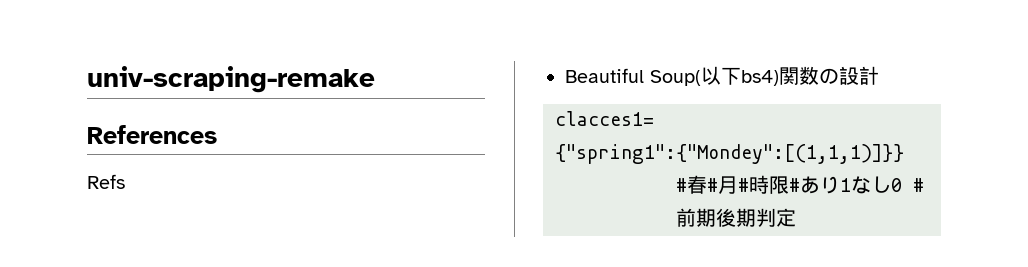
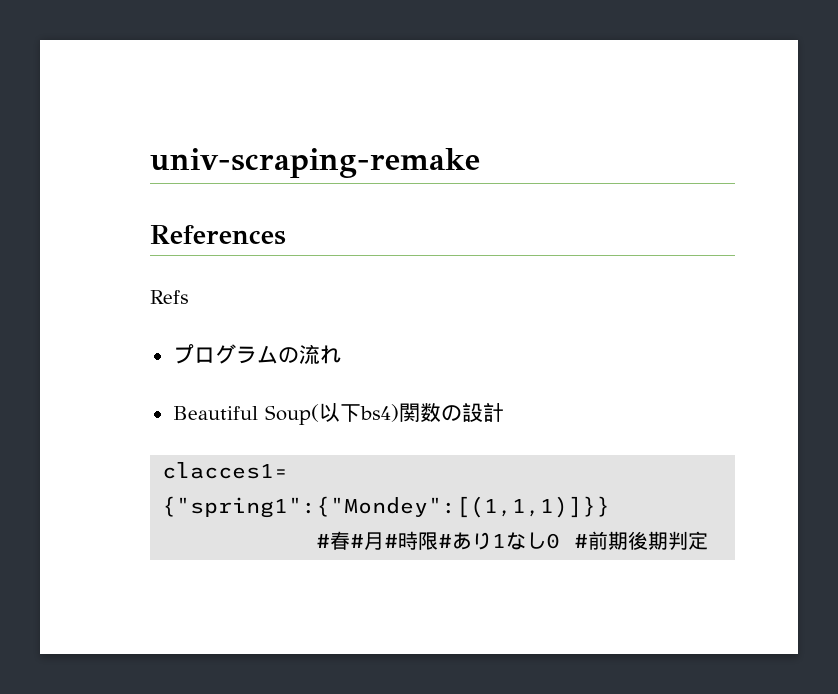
+ プログラムの流れ

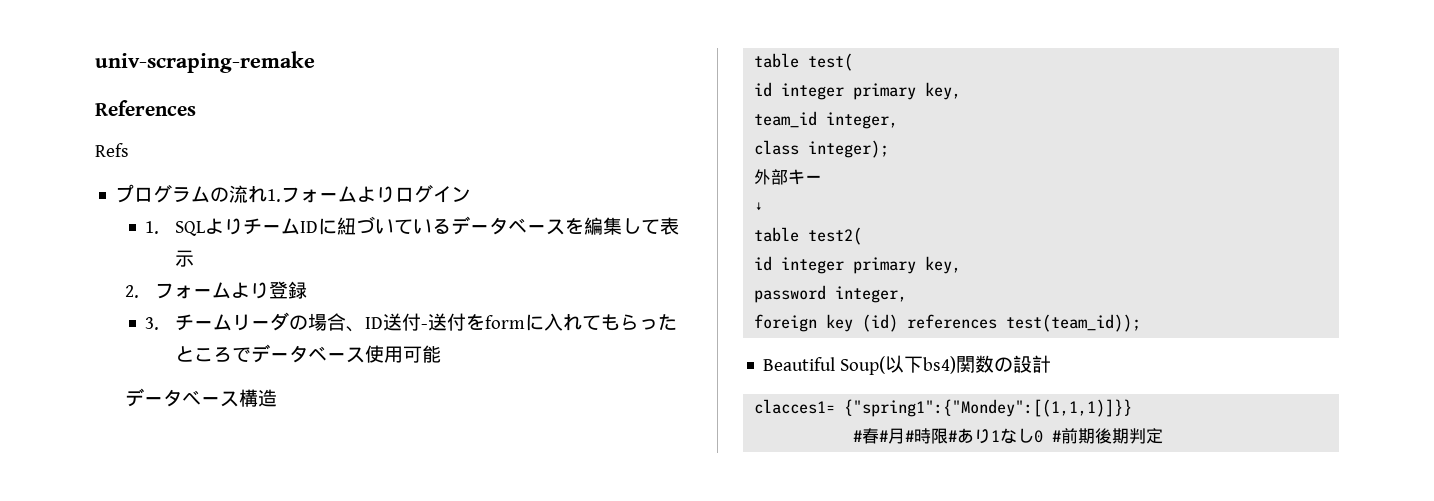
- プログラムの流れ
+ プログラムの流れ1.フォームよりログイン
+ 1. SQLよりチームIDに紐づいているデータベースを編集して表示
+ 2.フォームより登録
+ 3.チームリーダの場合、ID送付-送付をformに入れてもらったところでデータベース使用可能
+ データべース構造
+ table test(
+ id integer primary key,
+ team_id integer,
+ class integer);
+ 外部キー
+ ↓
+ table test2(
+ id integer primary key,
+ password integer,
+ foreign key (id) references test(team_id));

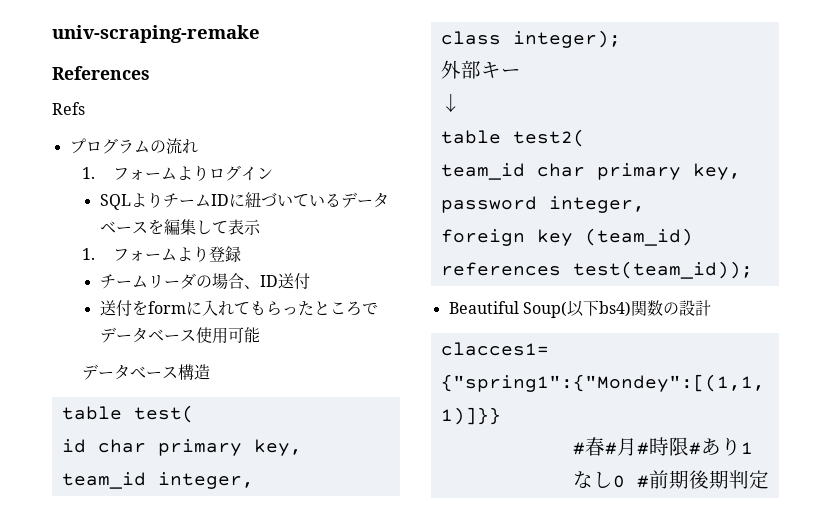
- プログラムの流れ1.フォームよりログイン
+ プログラムの流れ
+ 1.フォームよりログイン
- 1. SQLよりチームIDに紐づいているデータベースを編集して表示
+ SQLよりチームIDに紐づいているデータベースを編集して表示
- 2.フォームより登録
+ 1.フォームより登録
- 3.チームリーダの場合、ID送付-送付をformに入れてもらったところでデータベース使用可能
+ チームリーダの場合、ID送付
+ 送付をformに入れてもらったところでデータベース使用可能
  table test(
- id integer primary key,
+ id char primary key,
  table test2(
- id integer primary key,
+ team_id char primary key,
- foreign key (id) references test(team_id));
+ foreign key (team_id) references test(team_id));

